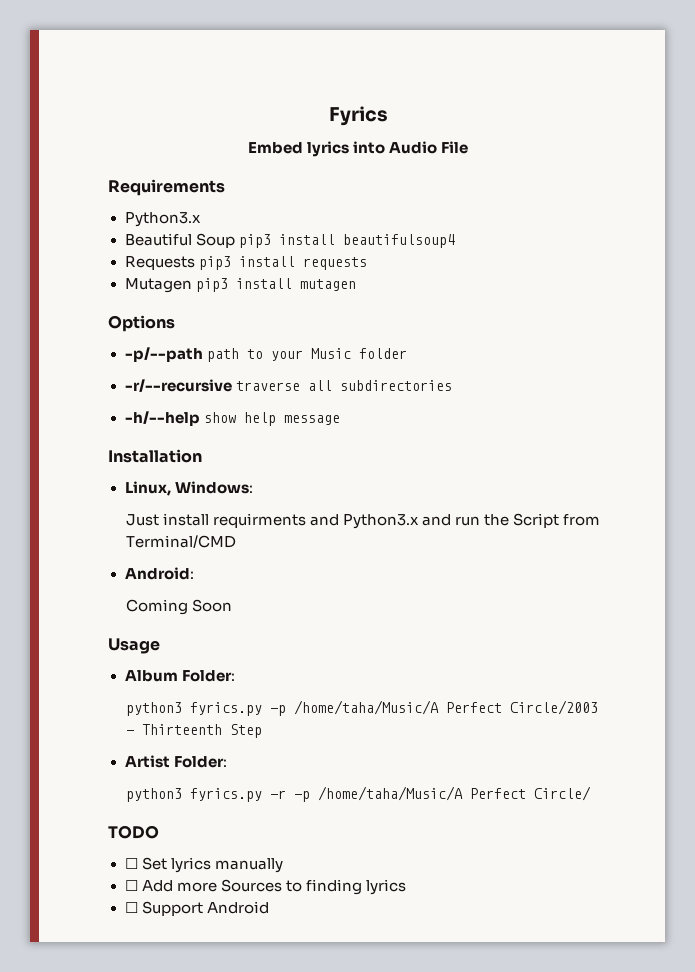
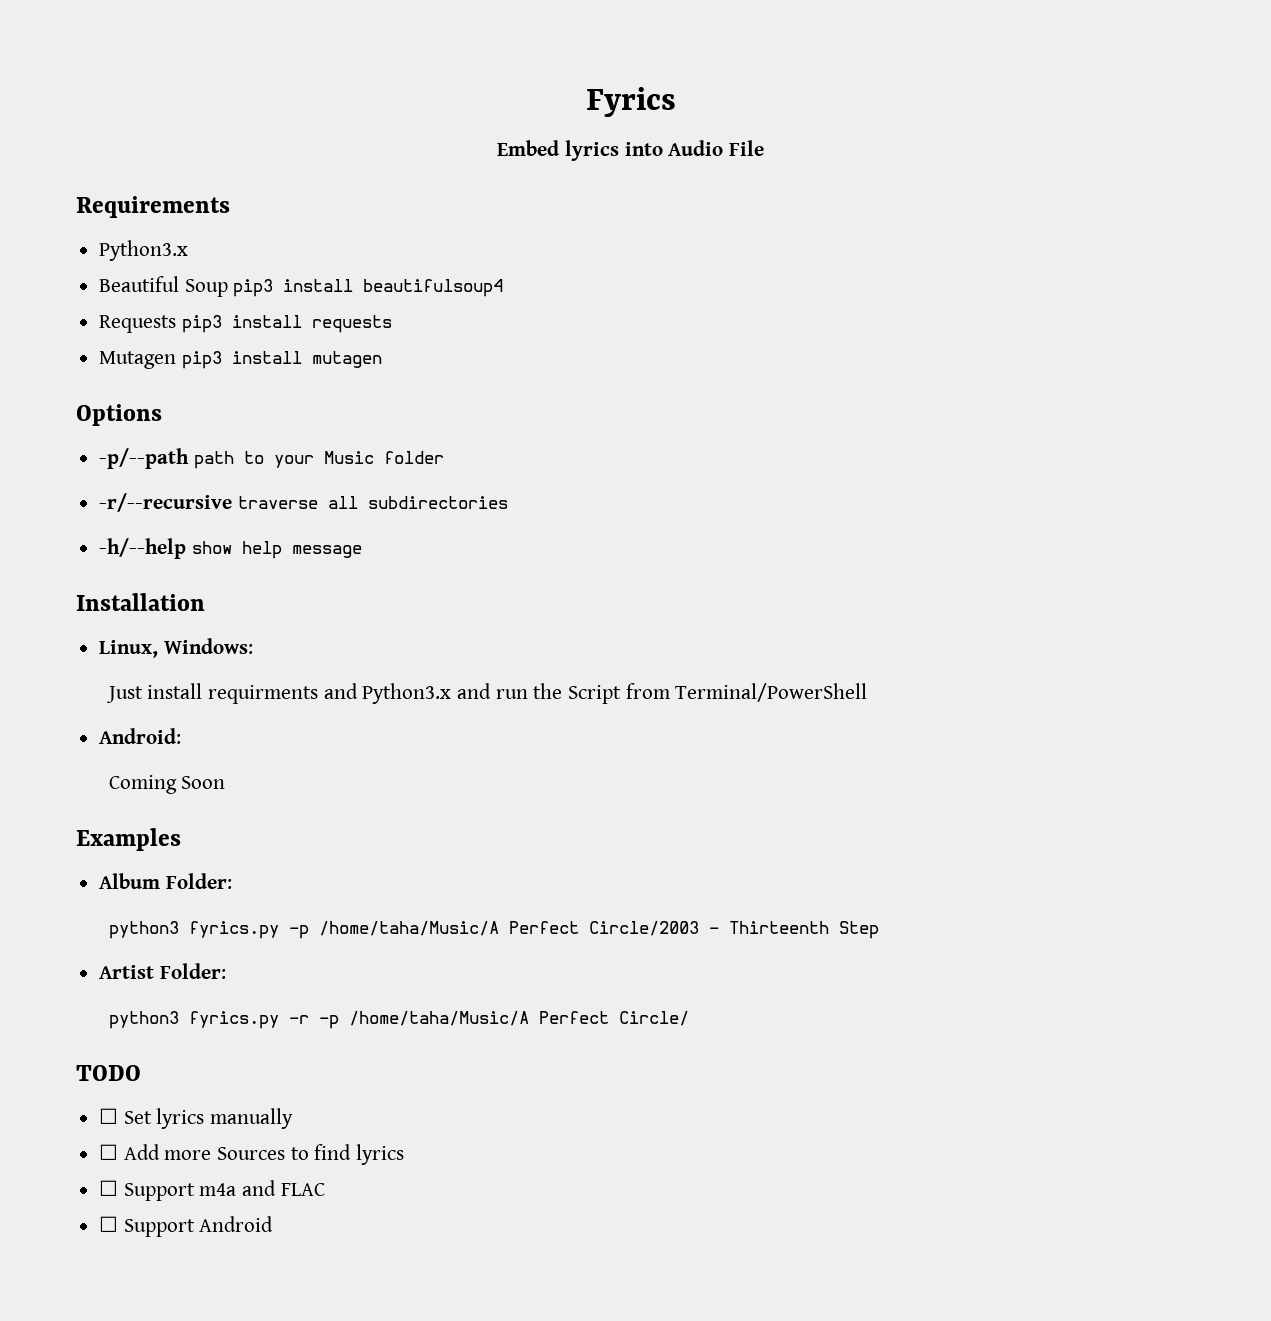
- Just install requirments and Python3.x and run the Script from Terminal/CMD
+ Just install requirments and Python3.x and run the Script from Terminal/PowerShell
- Usage
+ Examples
- ☐ Add more Sources to finding lyrics
+ ☐ Add more Sources to find lyrics
+ ☐ Support m4a and FLAC

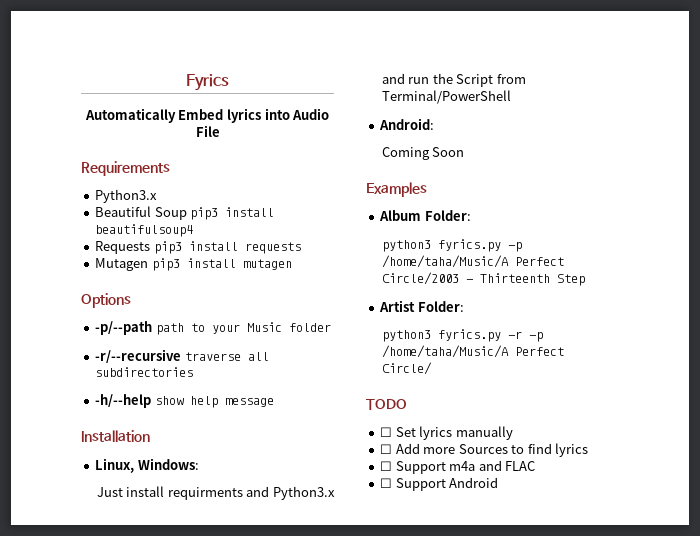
- Embed lyrics into Audio File
+ Automatically Embed lyrics into Audio File

